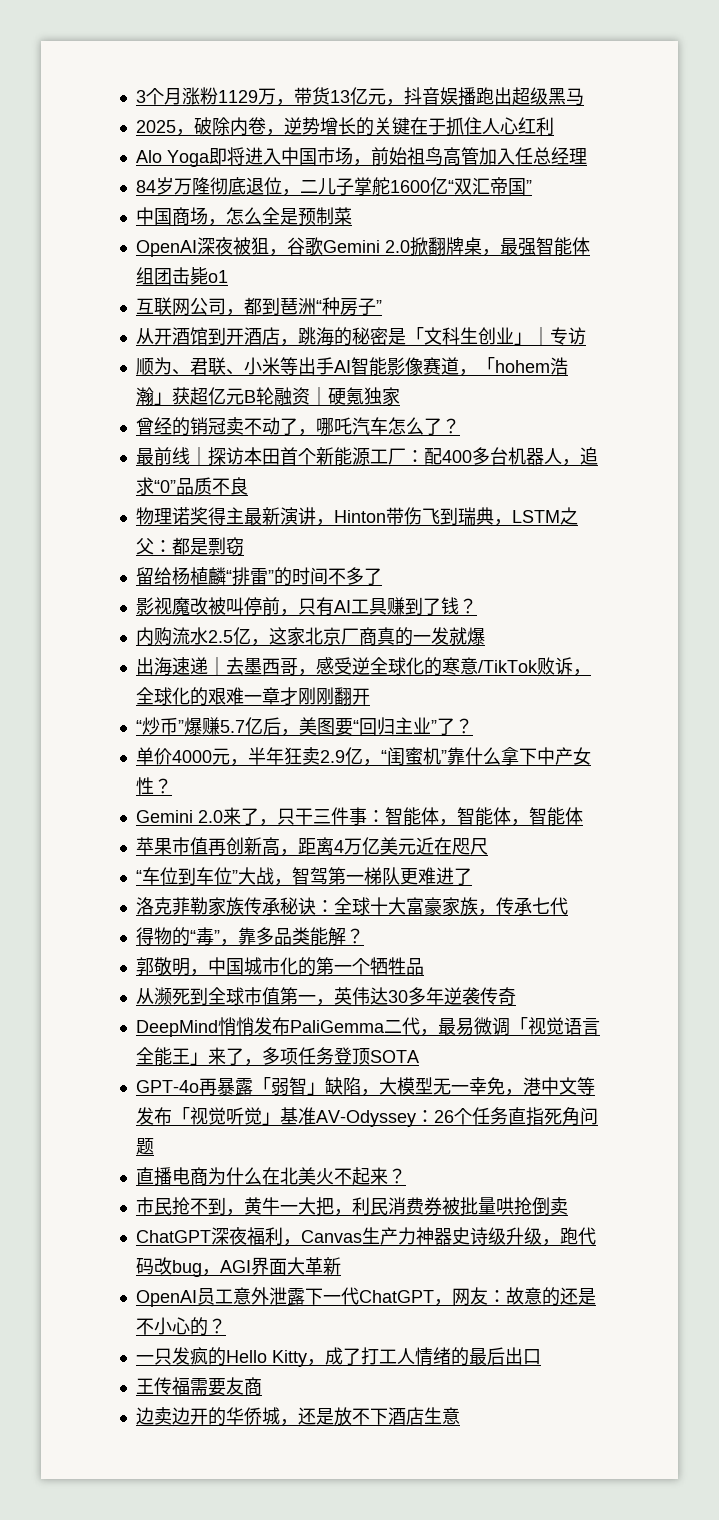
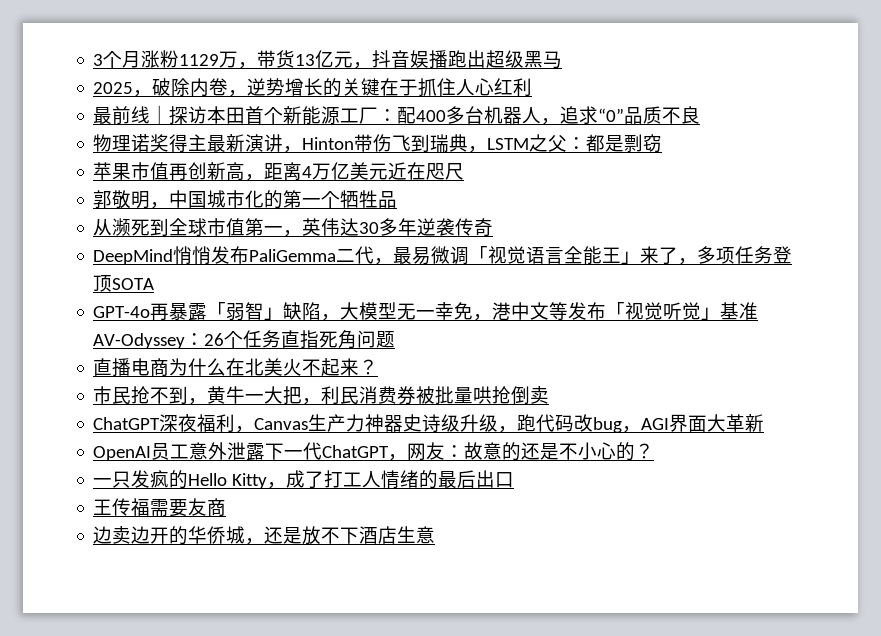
- Alo Yoga即将进入中国市场，前始祖鸟高管加入任总经理
- 84岁万隆彻底退位，二儿子掌舵1600亿“双汇帝国”
- 中国商场，怎么全是预制菜
- OpenAI深夜被狙，谷歌Gemini 2.0掀翻牌桌，最强智能体组团击毙o1
- 互联网公司，都到琶洲“种房子”
- 从开酒馆到开酒店，跳海的秘密是「文科生创业」｜专访
- 顺为、君联、小米等出手AI智能影像赛道，「hohem浩瀚」获超亿元B轮融资｜硬氪独家
- 曾经的销冠卖不动了，哪吒汽车怎么了？
- 留给杨植麟“排雷”的时间不多了
- 影视魔改被叫停前，只有AI工具赚到了钱？
- 内购流水2.5亿，这家北京厂商真的一发就爆
- 出海速递｜去墨西哥，感受逆全球化的寒意/TikTok败诉，全球化的艰难一章才刚刚翻开
- “炒币”爆赚5.7亿后，美图要“回归主业”了？
- 单价4000元，半年狂卖2.9亿，“闺蜜机”靠什么拿下中产女性？
- Gemini 2.0来了，只干三件事：智能体，智能体，智能体
- “车位到车位”大战，智驾第一梯队更难进了
- 洛克菲勒家族传承秘诀：全球十大富豪家族，传承七代
- 得物的“毒”，靠多品类能解？

